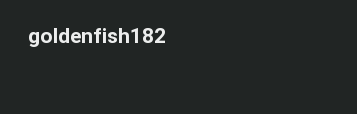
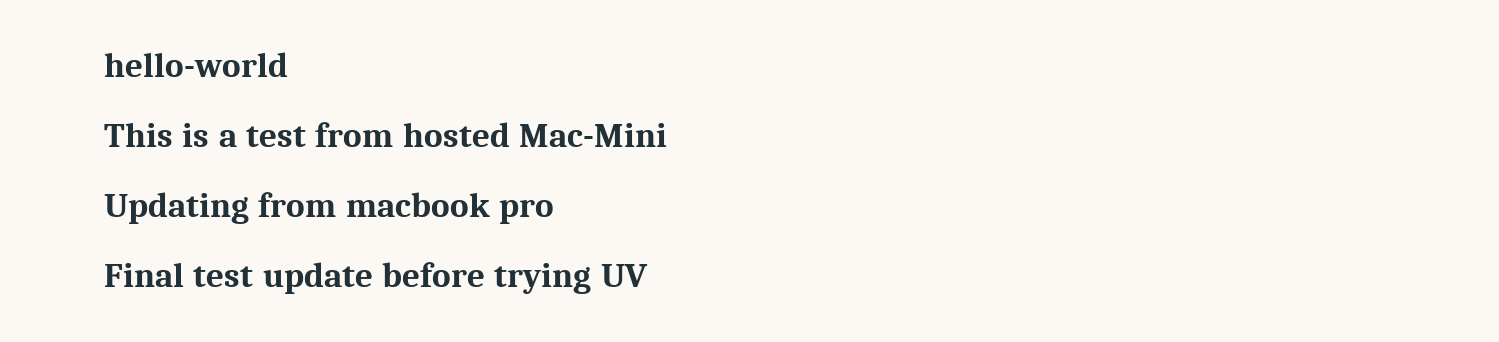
- goldenfish182
+ hello-world
+ This is a test from hosted Mac-Mini
+ Updating from macbook pro
+ Final test update before trying UV

